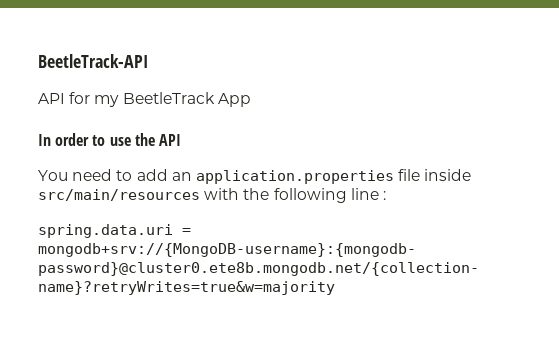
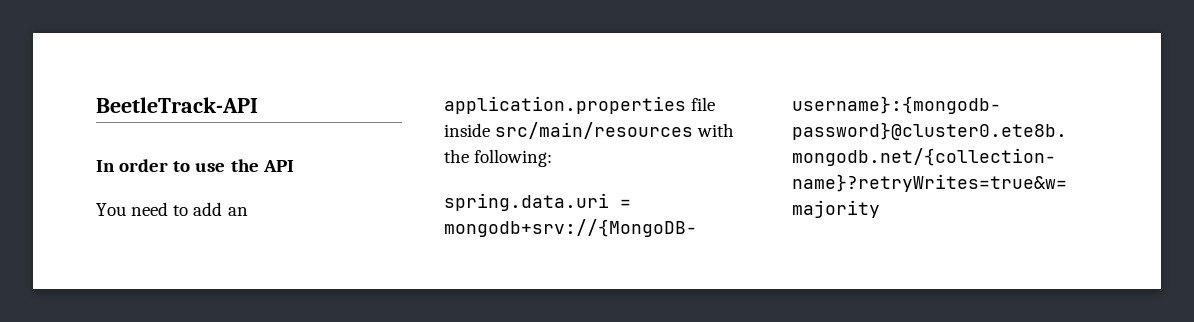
- API for my BeetleTrack App
- You need to add an application.properties file inside src/main/resources with the following line :
+ You need to add an application.properties file inside src/main/resources with the following:

